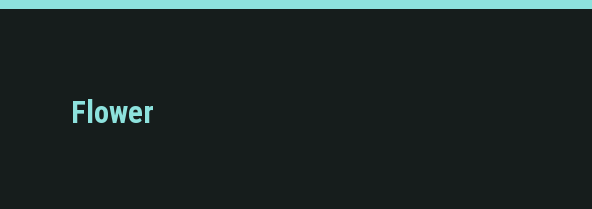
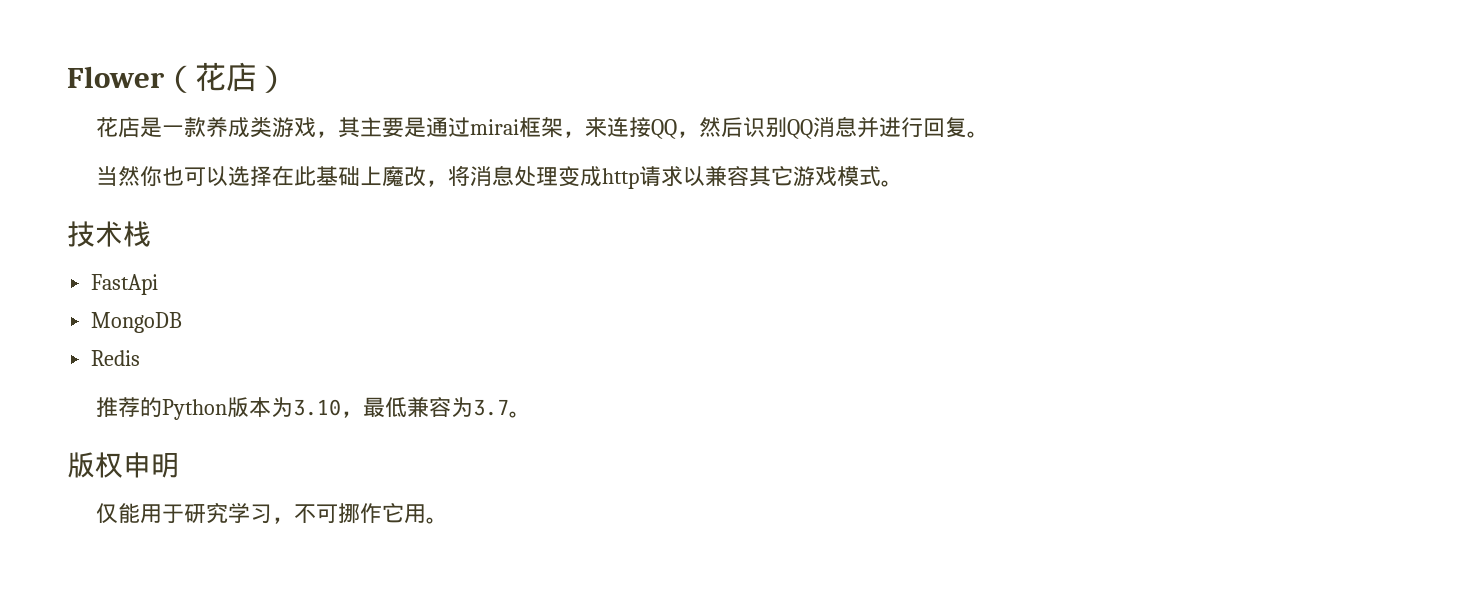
- Flower
+ Flower（花店）
+ 花店是一款养成类游戏，其主要是通过mirai框架，来连接QQ，然后识别QQ消息并进行回复。
+ 当然你也可以选择在此基础上魔改，将消息处理变成http请求以兼容其它游戏模式。
+ 技术栈
+ FastApi
+ MongoDB
+ Redis
+ 推荐的Python版本为3.10，最低兼容为3.7。
+ 版权申明
+ 仅能用于研究学习，不可挪作它用。

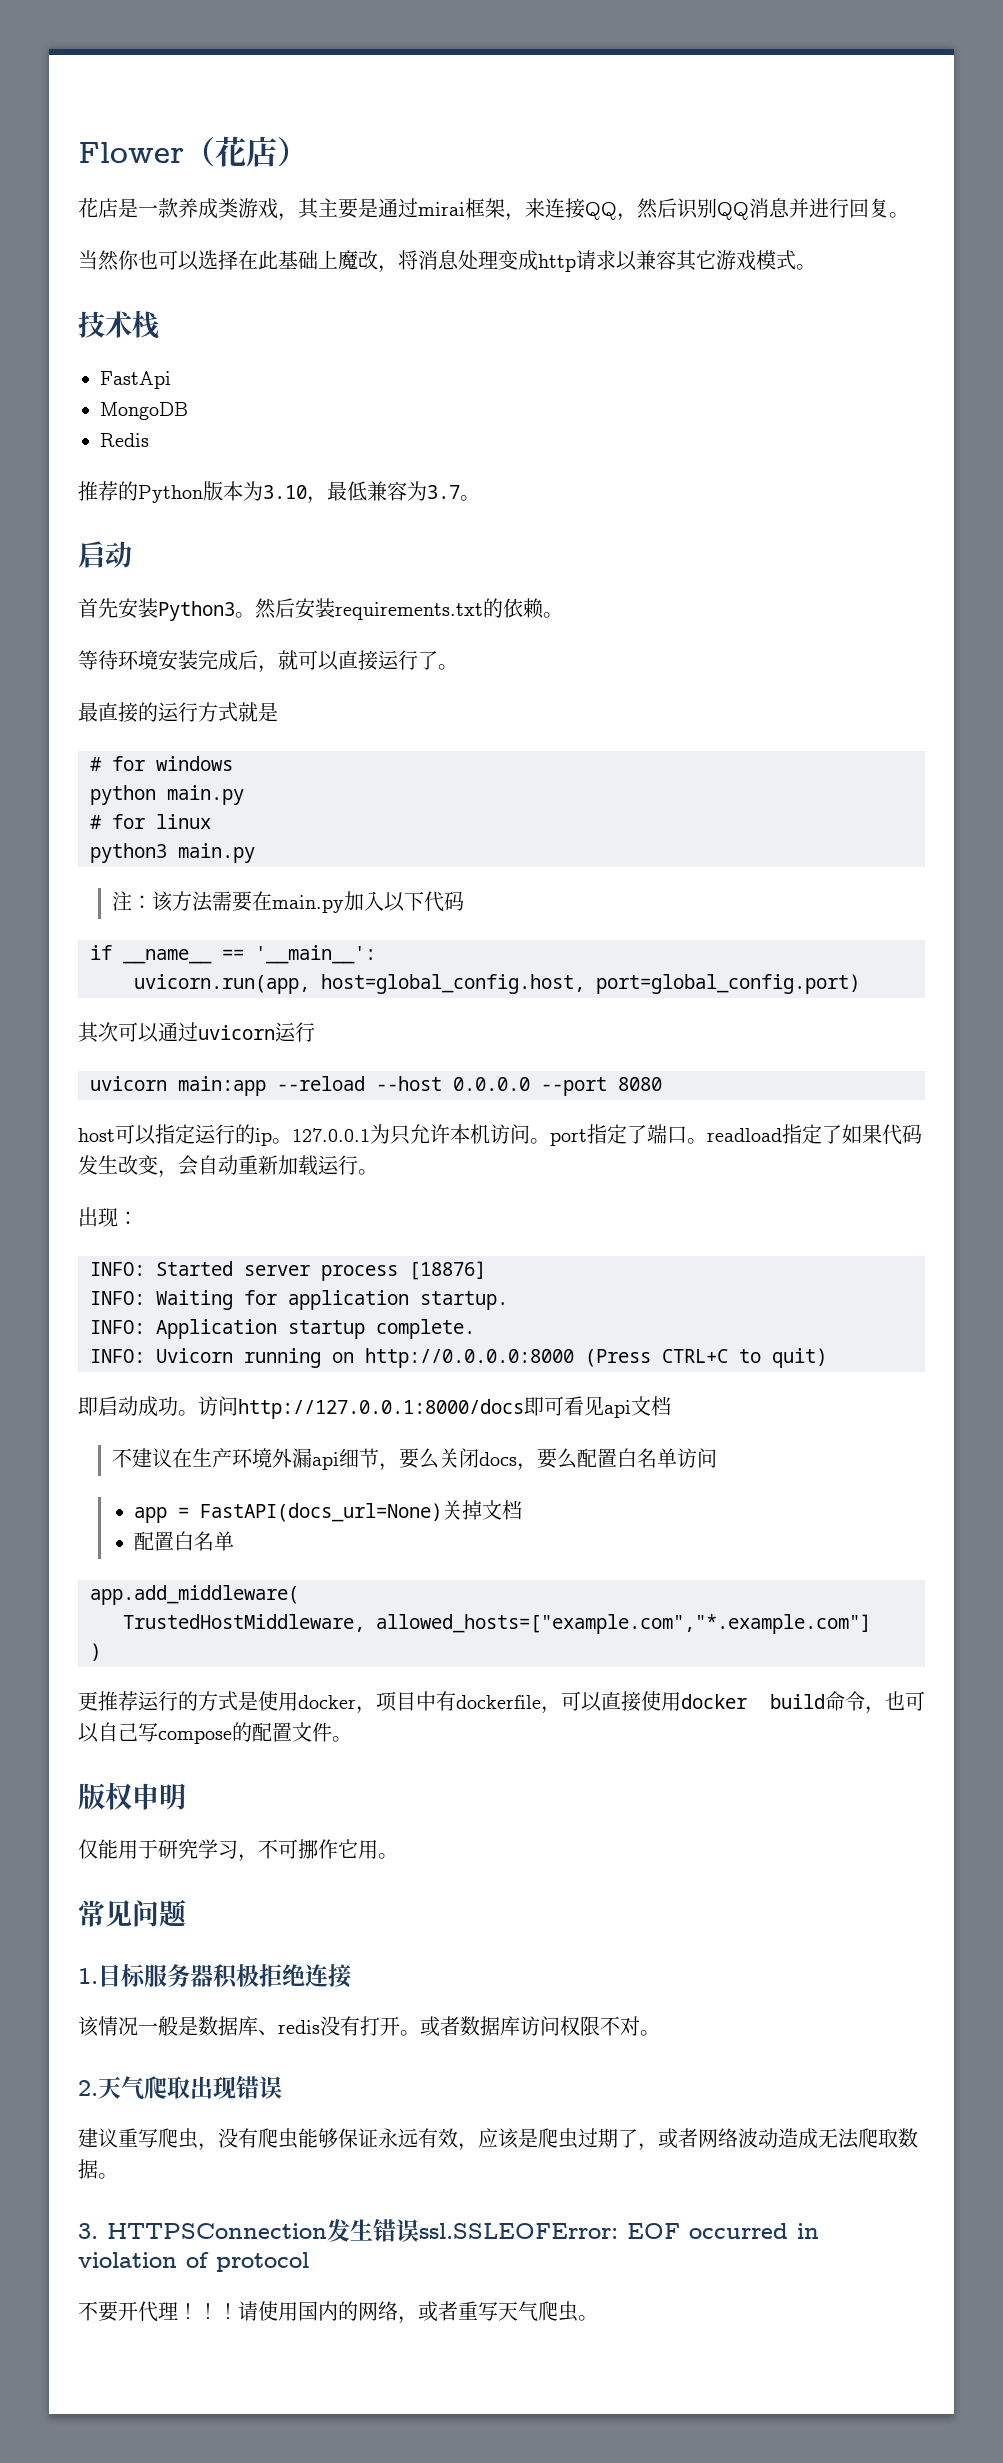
  推荐的Python版本为3.10，最低兼容为3.7。
+ 启动
+ 首先安装Python3。然后安装requirements.txt的依赖。
+ 等待环境安装完成后，就可以直接运行了。
+ 最直接的运行方式就是
+ # for windows
+ python main.py
+ # for linux
+ python3 main.py
+ 注：该方法需要在main.py加入以下代码
+ if __name__ == '__main__':
+ uvicorn.run(app, host=global_config.host, port=global_config.port)
+ 其次可以通过uvicorn运行
+ uvicorn main:app --reload --host 0.0.0.0 --port 8080
+ host可以指定运行的ip。127.0.0.1为只允许本机访问。port指定了端口。readload指定了如果代码发生改变，会自动重新加载运行。
+ 出现：
+ INFO: Started server process [18876]
+ INFO: Waiting for application startup.
+ INFO: Application startup complete.
+ INFO: Uvicorn running on http://0.0.0.0:8000 (Press CTRL+C to quit)
+ 即启动成功。访问http://127.0.0.1:8000/docs即可看见api文档
+ 不建议在生产环境外漏api细节，要么关闭docs，要么配置白名单访问
+ app = FastAPI(docs_url=None)关掉文档
+ 配置白名单
+ app.add_middleware(
+ TrustedHostMiddleware, allowed_hosts=["example.com","*.example.com"]
+ )
+ 更推荐运行的方式是使用docker，项目中有dockerfile，可以直接使用docker build命令，也可以自己写compose的配置文件。
+ 常见问题
+ 1.目标服务器积极拒绝连接
+ 该情况一般是数据库、redis没有打开。或者数据库访问权限不对。
+ 2.天气爬取出现错误
+ 建议重写爬虫，没有爬虫能够保证永远有效，应该是爬虫过期了，或者网络波动造成无法爬取数据。
+ 3. HTTPSConnection发生错误ssl.SSLEOFError: EOF occurred in violation of protocol
+ 不要开代理！！！请使用国内的网络，或者重写天气爬虫。

